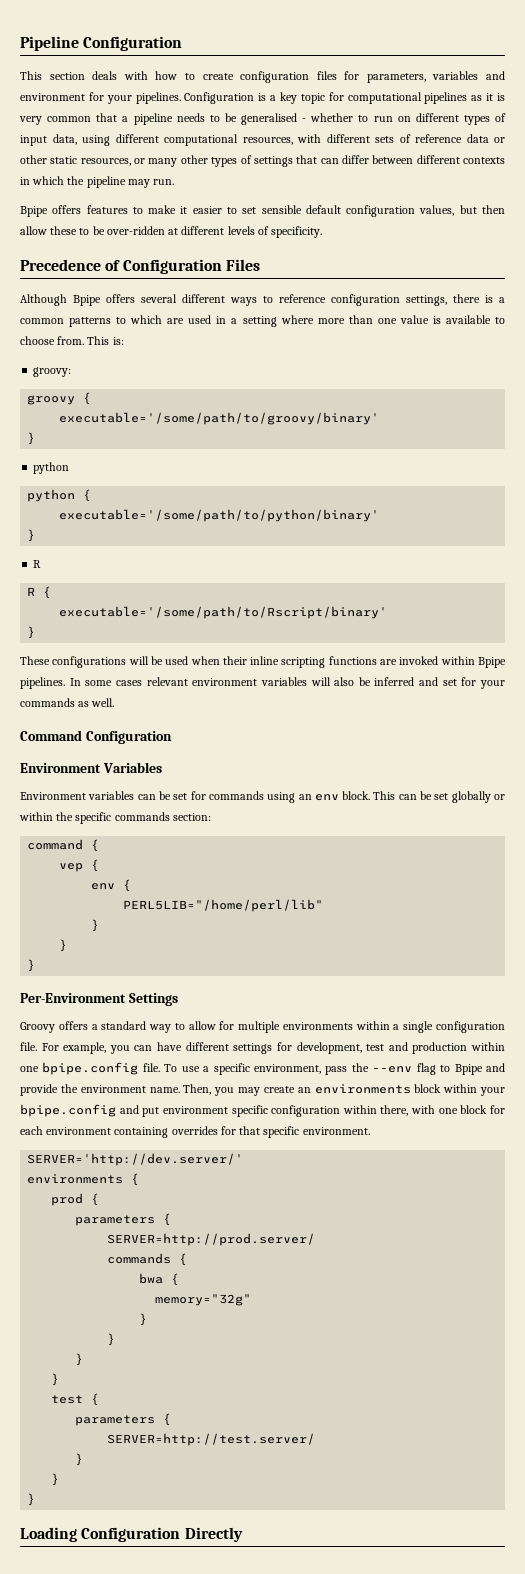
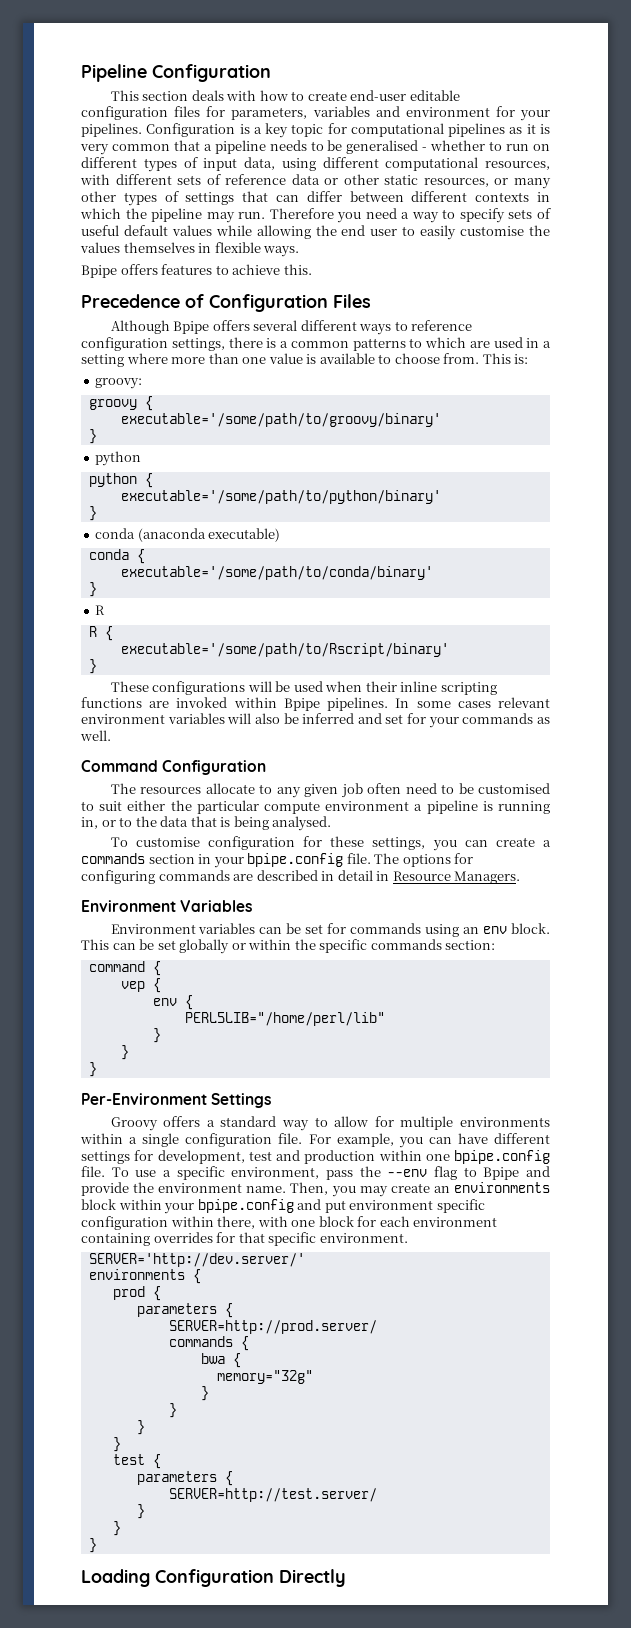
- This section deals with how to create configuration files for parameters, variables and environment for your pipelines.
+ This section deals with how to create end-user editable configuration files for parameters, variables and environment for your pipelines.
- Configuration is a key topic for computational pipelines as it is very common that a pipeline needs to be generalised - whether to run on different types of input data, using different computational resources, with different sets of reference data or other static resources, or many other types of settings that can differ between different contexts in which the pipeline may run.
- Bpipe offers features to make it easier to set sensible default configuration values, but then allow these to be over-ridden at different levels of specificity.
+ Configuration is a key topic for computational pipelines as it is very common that a pipeline needs to be generalised - whether to run on different types of input data, using different computational resources, with different sets of reference data or other static resources, or many other types of settings that can differ between different contexts in which the pipeline may run. Therefore you need a way to specify sets of useful default values while allowing the end user to easily customise the values themselves in flexible ways.
+ Bpipe offers features to achieve this.
+ conda (anaconda executable)
+ conda {
+ executable='/some/path/to/conda/binary'
+ }
+ The resources allocate to any given job often need to be customised to suit either the particular compute environment a pipeline is running in, or to the data that is being analysed.
+ To customise configuration for these settings, you can create a commands section in your bpipe.config file. The options for configuring commands are described in detail in Resource Managers.

